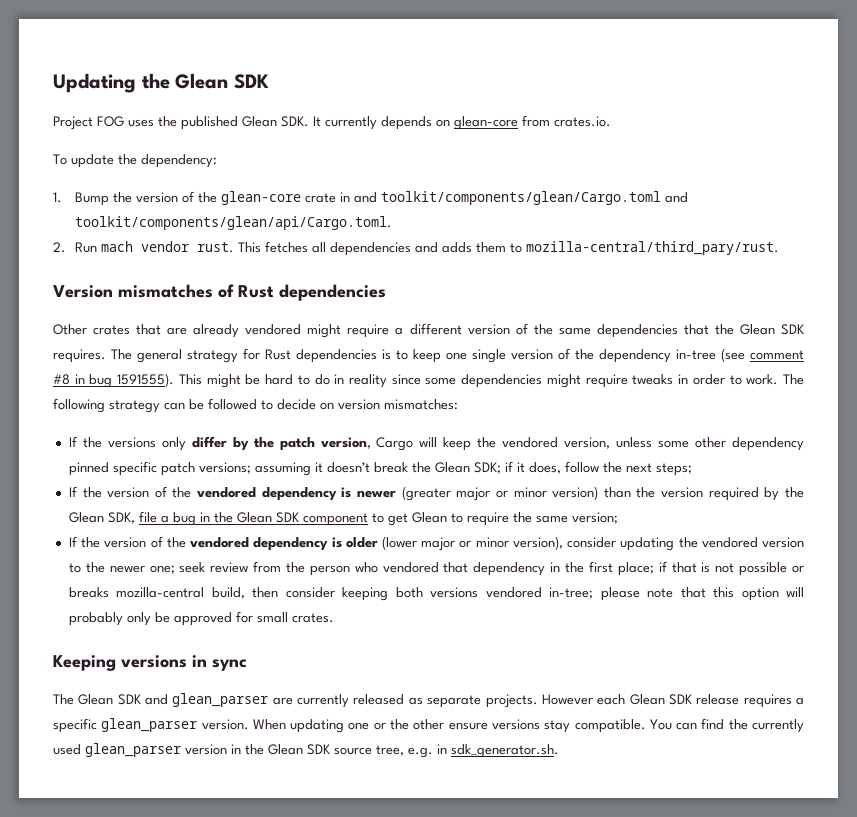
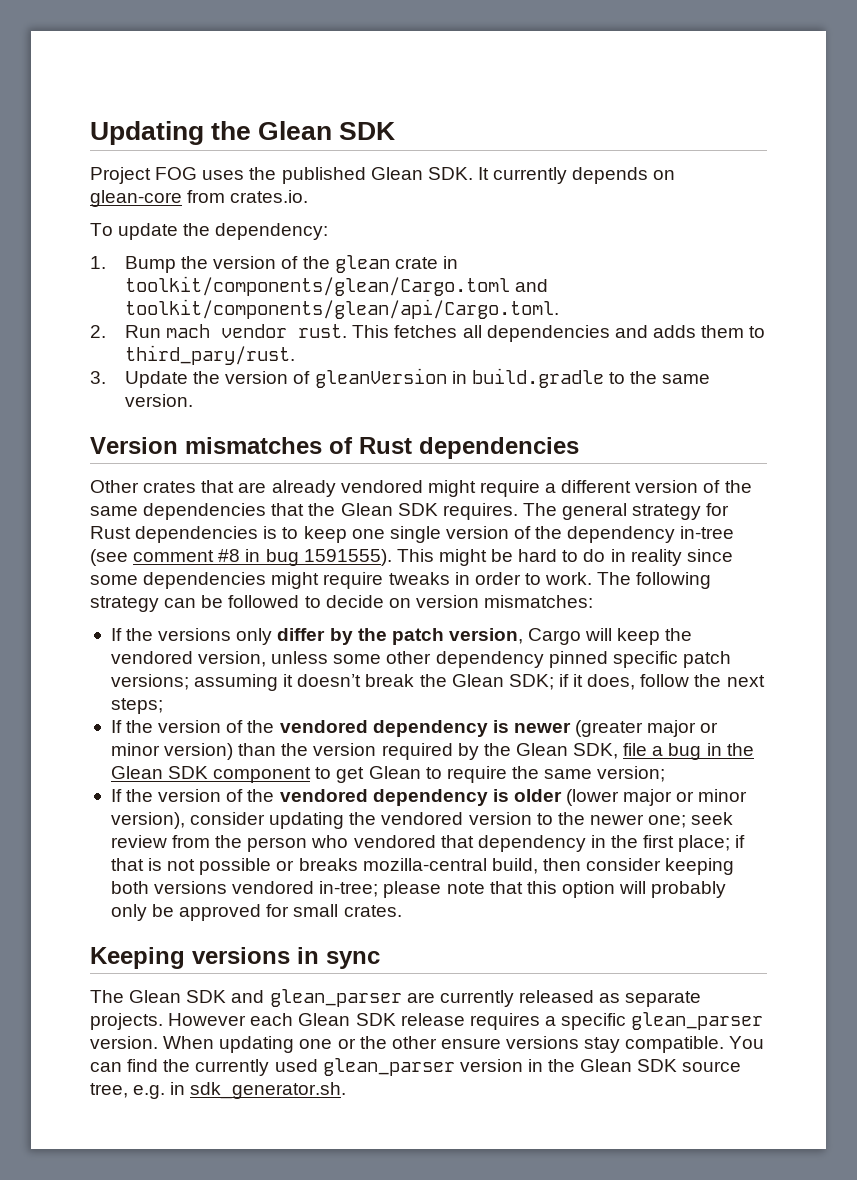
- 1. Bump the version of the glean-core crate in and toolkit/components/glean/Cargo.toml and toolkit/components/glean/api/Cargo.toml.
+ 1. Bump the version of the glean crate in toolkit/components/glean/Cargo.toml and toolkit/components/glean/api/Cargo.toml.
- This fetches all dependencies and adds them to mozilla-central/third_pary/rust.
+ This fetches all dependencies and adds them to third_pary/rust.
+ 3. Update the version of gleanVersion in build.gradle to the same version.

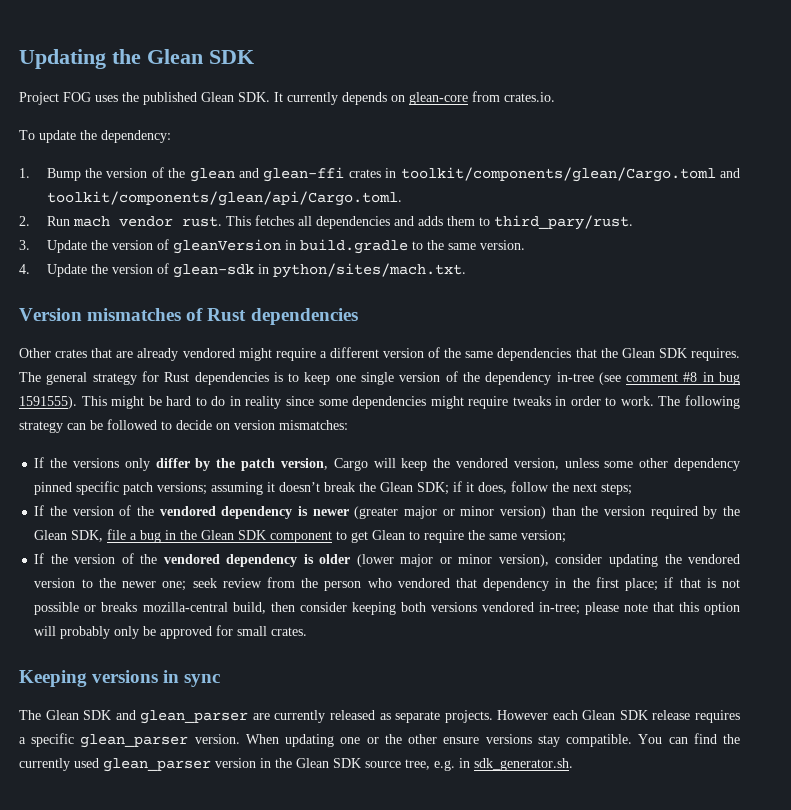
- 1. Bump the version of the glean crate in toolkit/components/glean/Cargo.toml and toolkit/components/glean/api/Cargo.toml.
+ 1. Bump the version of the glean and glean-ffi crates in toolkit/components/glean/Cargo.toml and toolkit/components/glean/api/Cargo.toml.
+ 4. Update the version of glean-sdk in python/sites/mach.txt.

